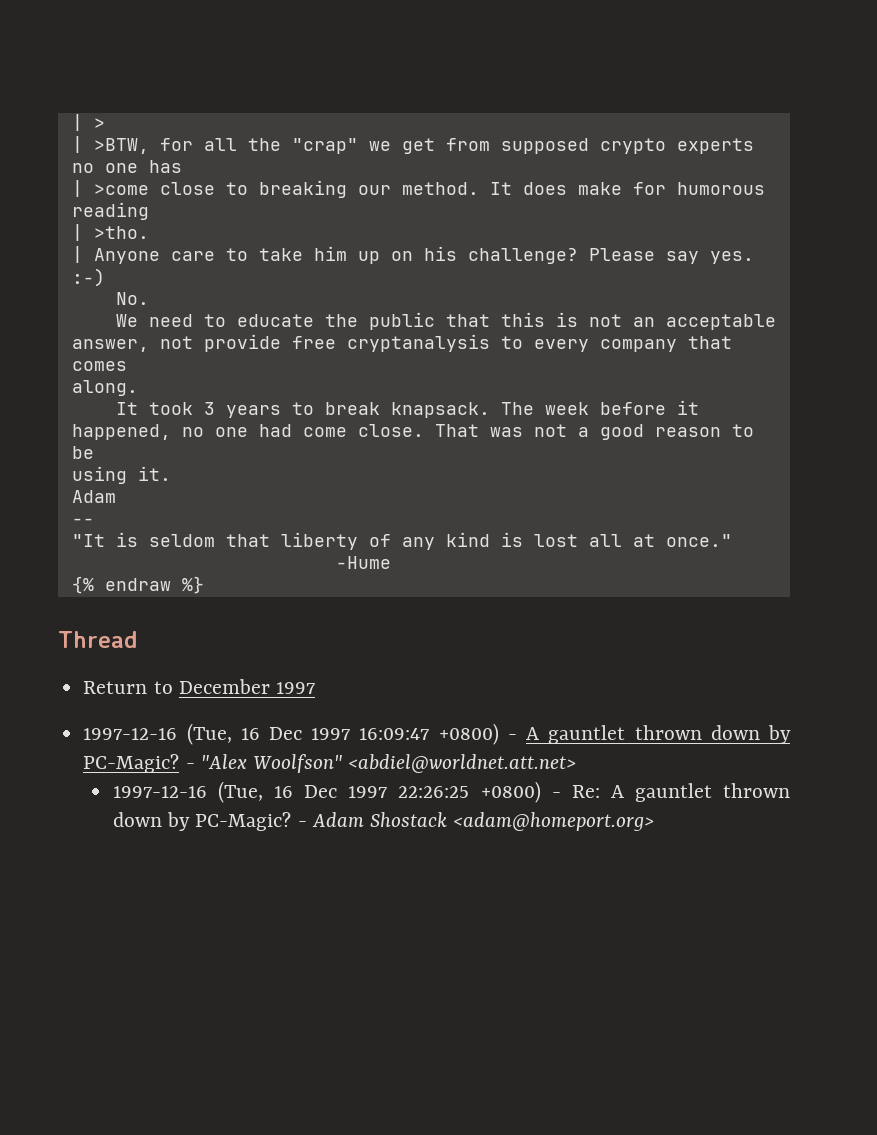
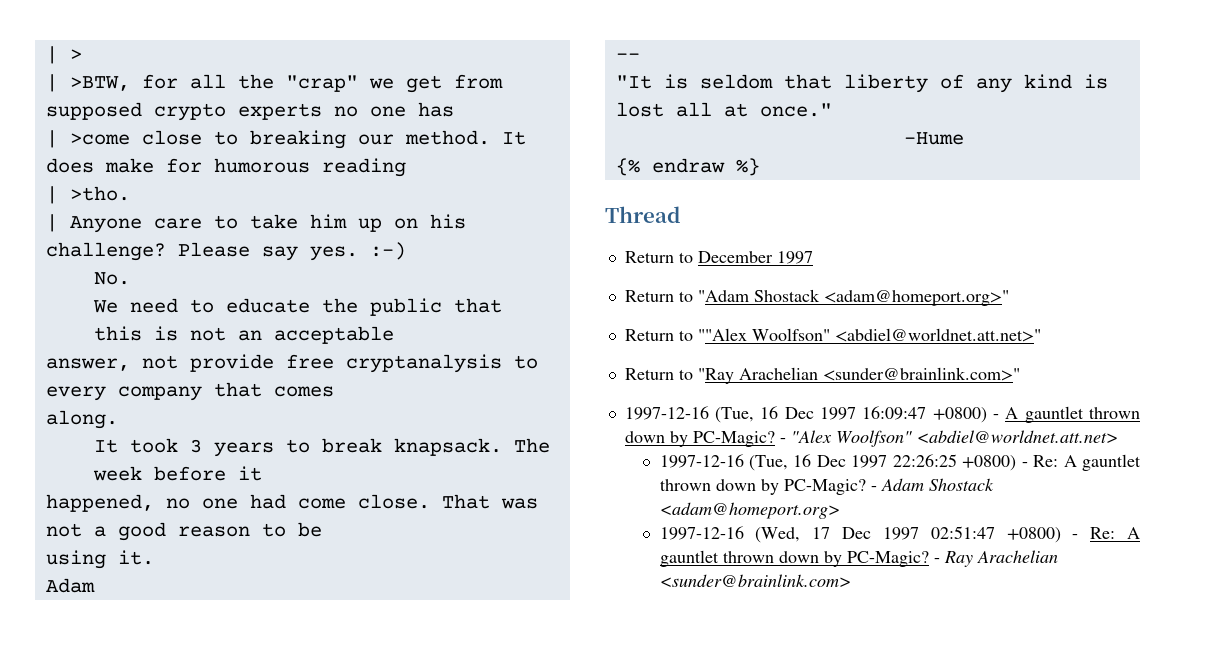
+ Return to "Adam Shostack <adam@homeport.org>"
+ Return to ""Alex Woolfson" <abdiel@worldnet.att.net>"
+ Return to "Ray Arachelian <sunder@brainlink.com>"
+ 1997-12-16 (Wed, 17 Dec 1997 02:51:47 +0800) - Re: A gauntlet thrown down by PC-Magic? - Ray Arachelian <sunder@brainlink.com>

